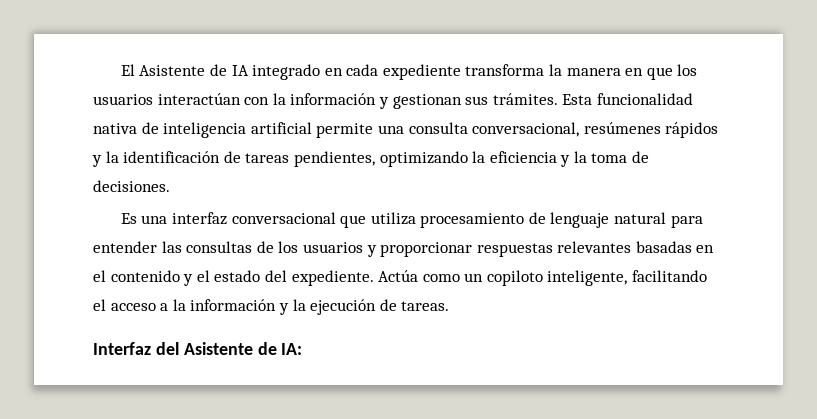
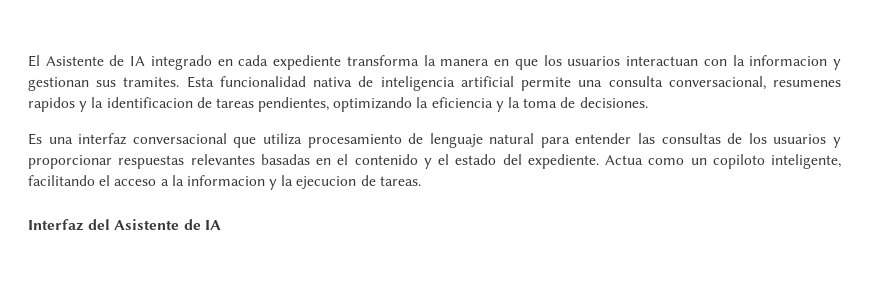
- El Asistente de IA integrado en cada expediente transforma la manera en que los usuarios interactúan con la información y gestionan sus trámites.
+ El Asistente de IA integrado en cada expediente transforma la manera en que los usuarios interactuan con la informacion y gestionan sus tramites.
- Esta funcionalidad nativa de inteligencia artificial permite una consulta conversacional, resúmenes rápidos y la identificación de tareas pendientes, optimizando la eficiencia y la toma de decisiones.
+ Esta funcionalidad nativa de inteligencia artificial permite una consulta conversacional, resumenes rapidos y la identificacion de tareas pendientes, optimizando la eficiencia y la toma de decisiones.
- Actúa como un copiloto inteligente, facilitando el acceso a la información y la ejecución de tareas.
+ Actua como un copiloto inteligente, facilitando el acceso a la informacion y la ejecucion de tareas.
- Interfaz del Asistente de IA:
+ Interfaz del Asistente de IA

